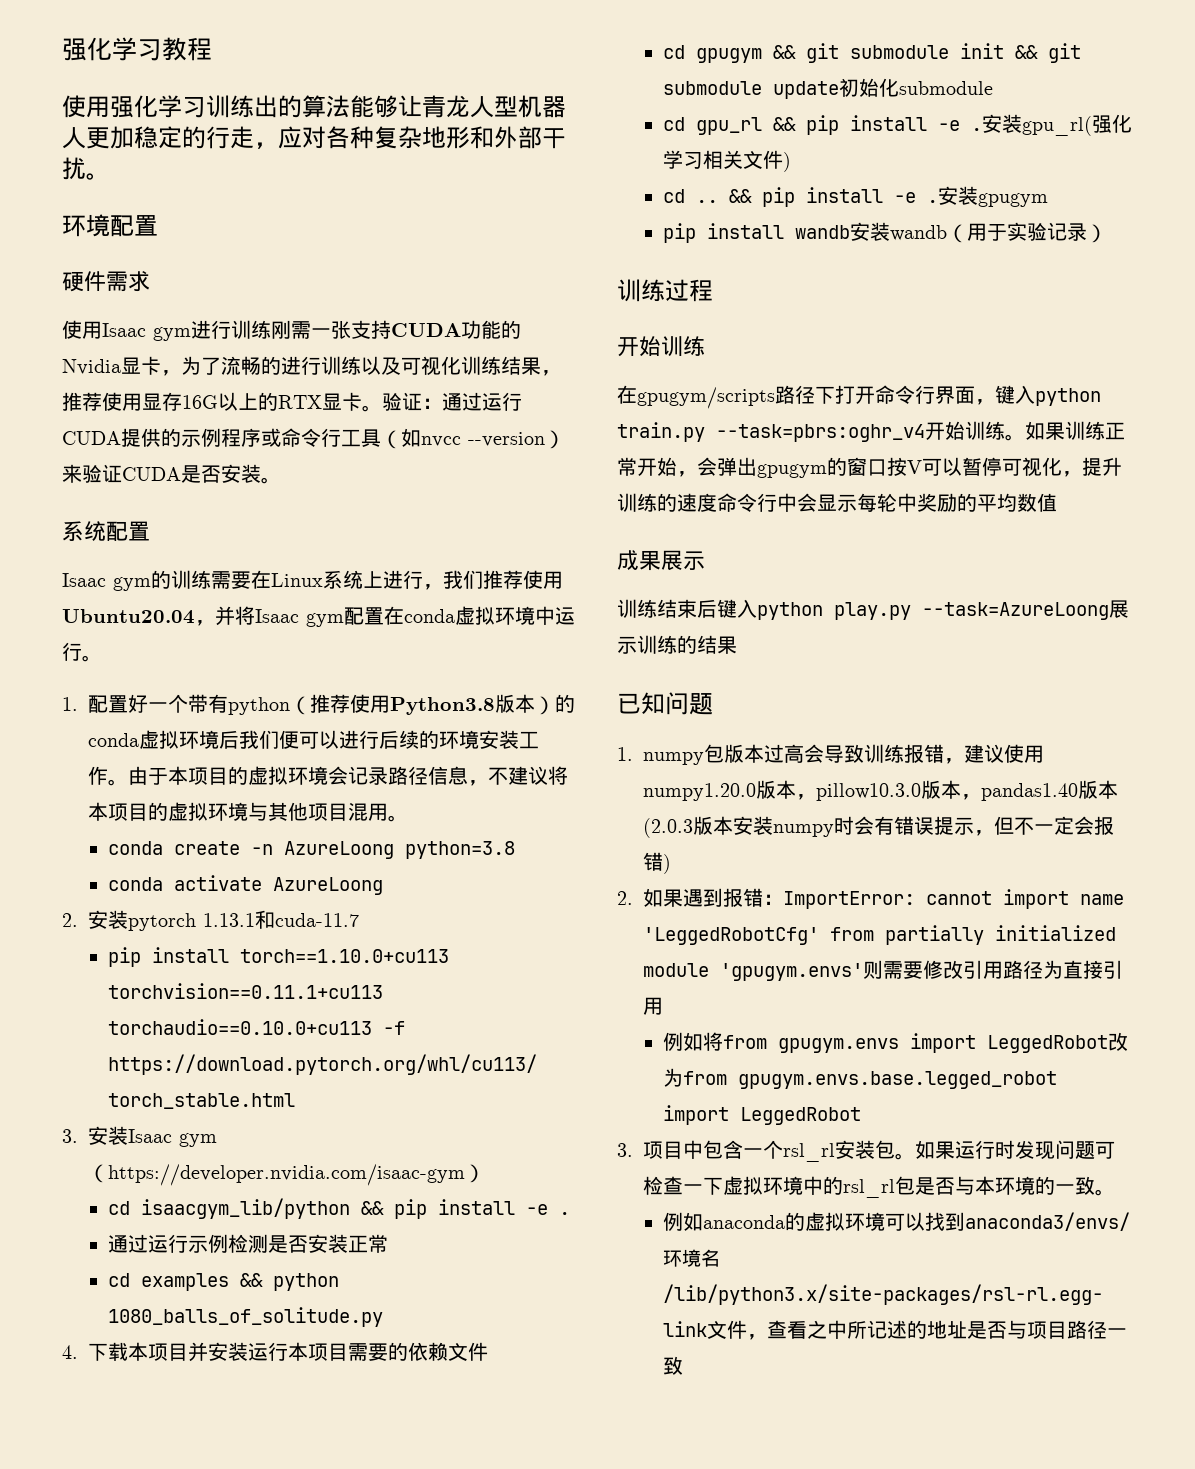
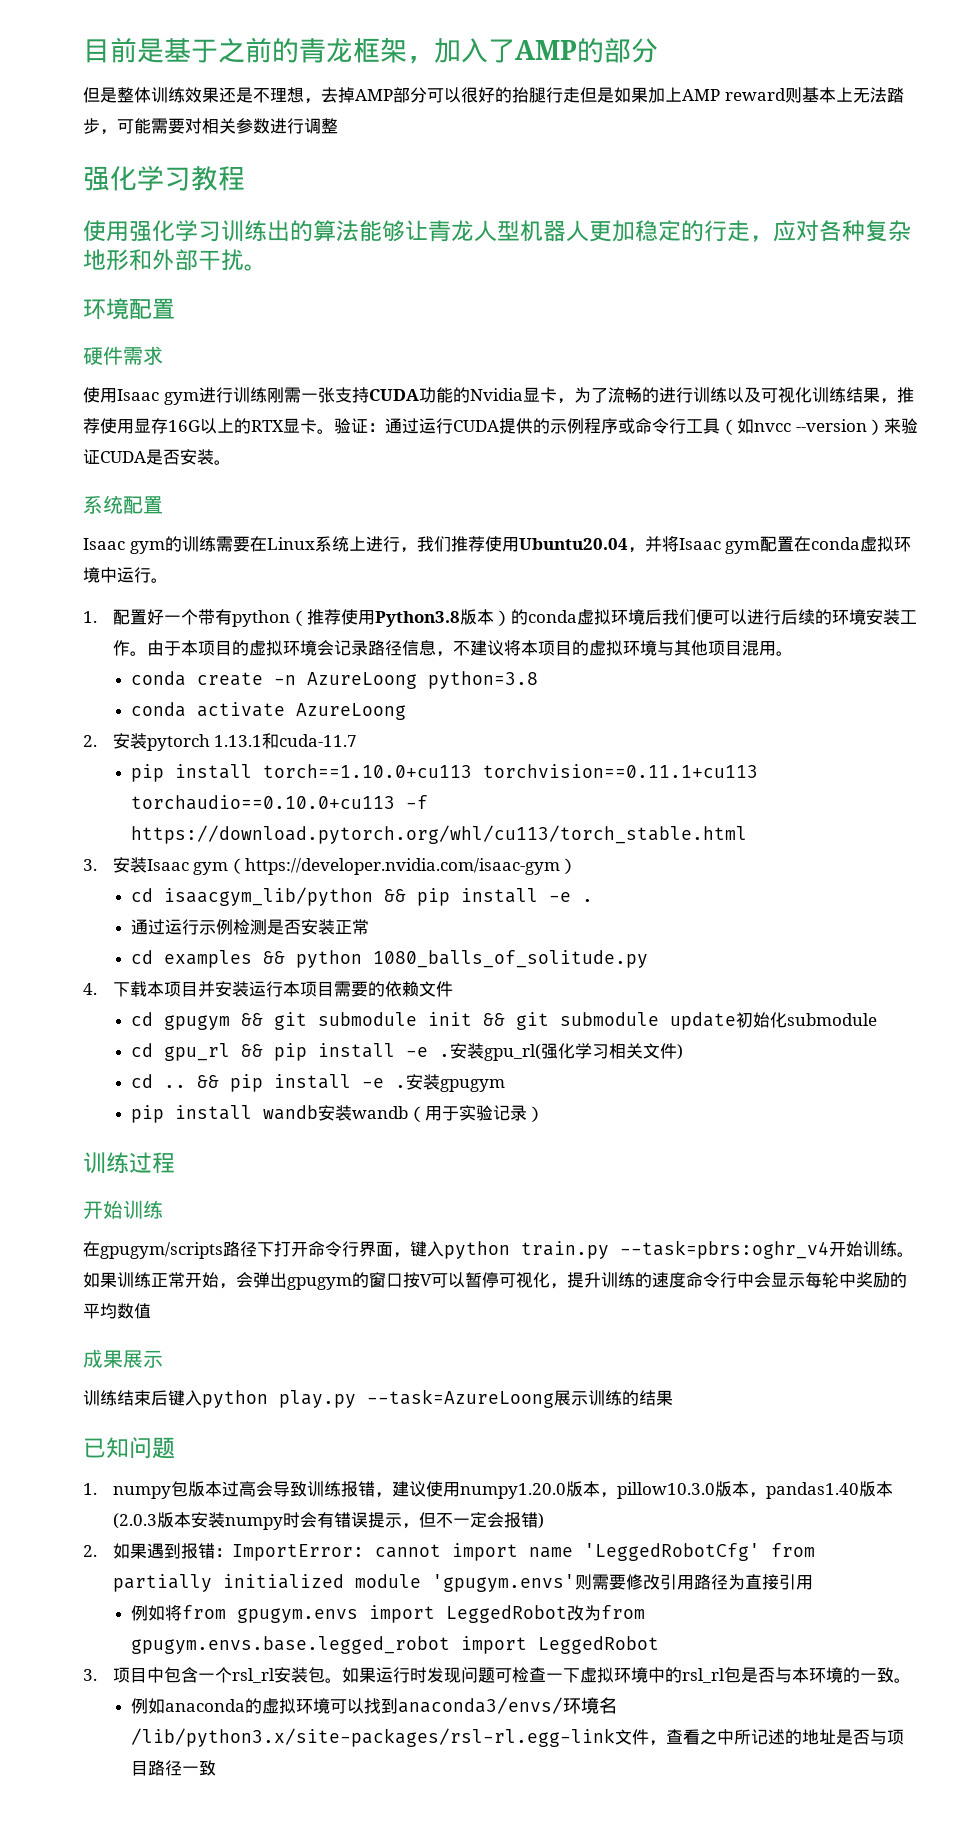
+ 目前是基于之前的青龙框架，加入了AMP的部分
+ 但是整体训练效果还是不理想，去掉AMP部分可以很好的抬腿行走但是如果加上AMP reward则基本上无法踏步，可能需要对相关参数进行调整

